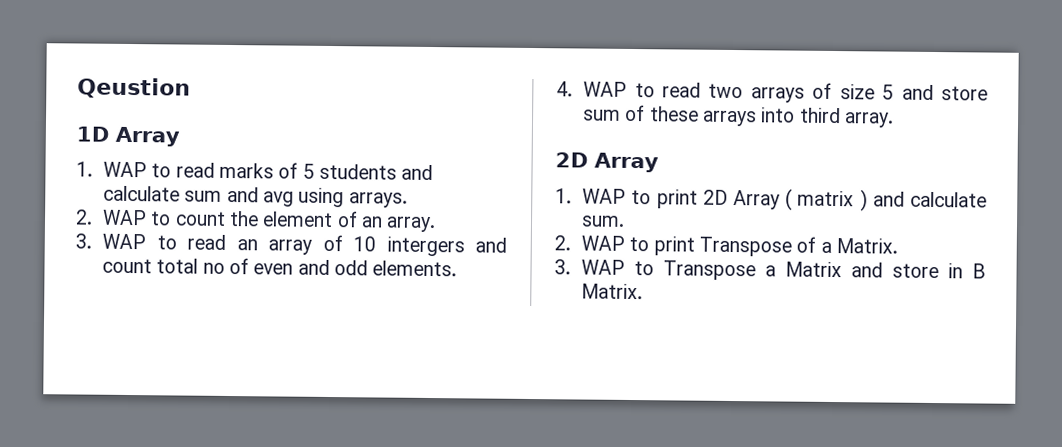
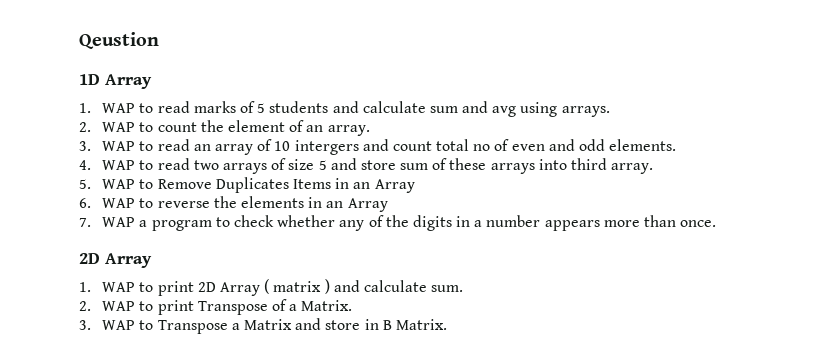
+ 5. WAP to Remove Duplicates Items in an Array
+ 6. WAP to reverse the elements in an Array
+ 7. WAP a program to check whether any of the digits in a number appears more than once.

